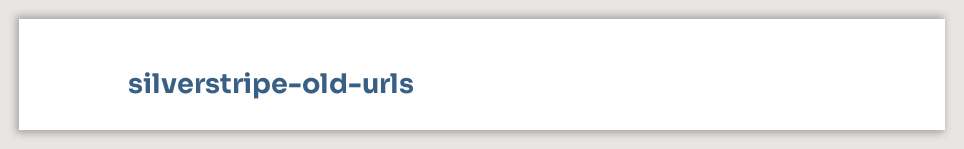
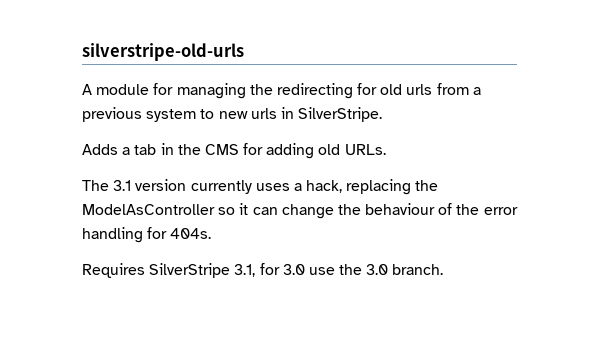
+ A module for managing the redirecting for old urls from a previous system to new urls in SilverStripe.
+ Adds a tab in the CMS for adding old URLs.
+ The 3.1 version currently uses a hack, replacing the ModelAsController so it can change the behaviour of the error handling for 404s.
+ Requires SilverStripe 3.1, for 3.0 use the 3.0 branch.

